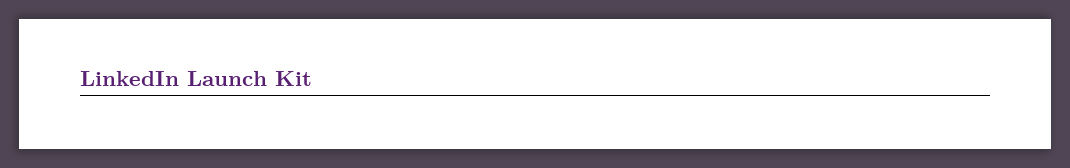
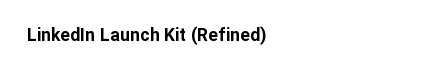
- LinkedIn Launch Kit
+ LinkedIn Launch Kit (Refined)

